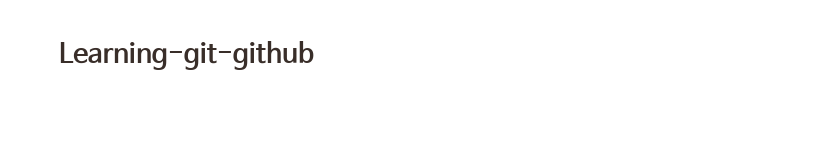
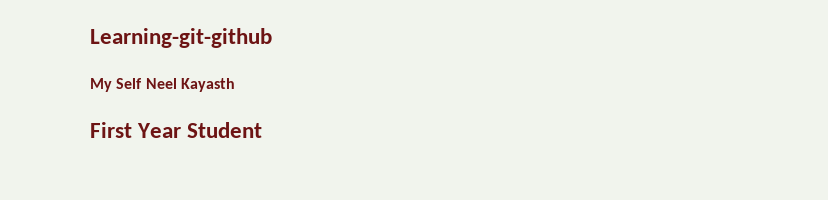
+ My Self Neel Kayasth
+ First Year Student

